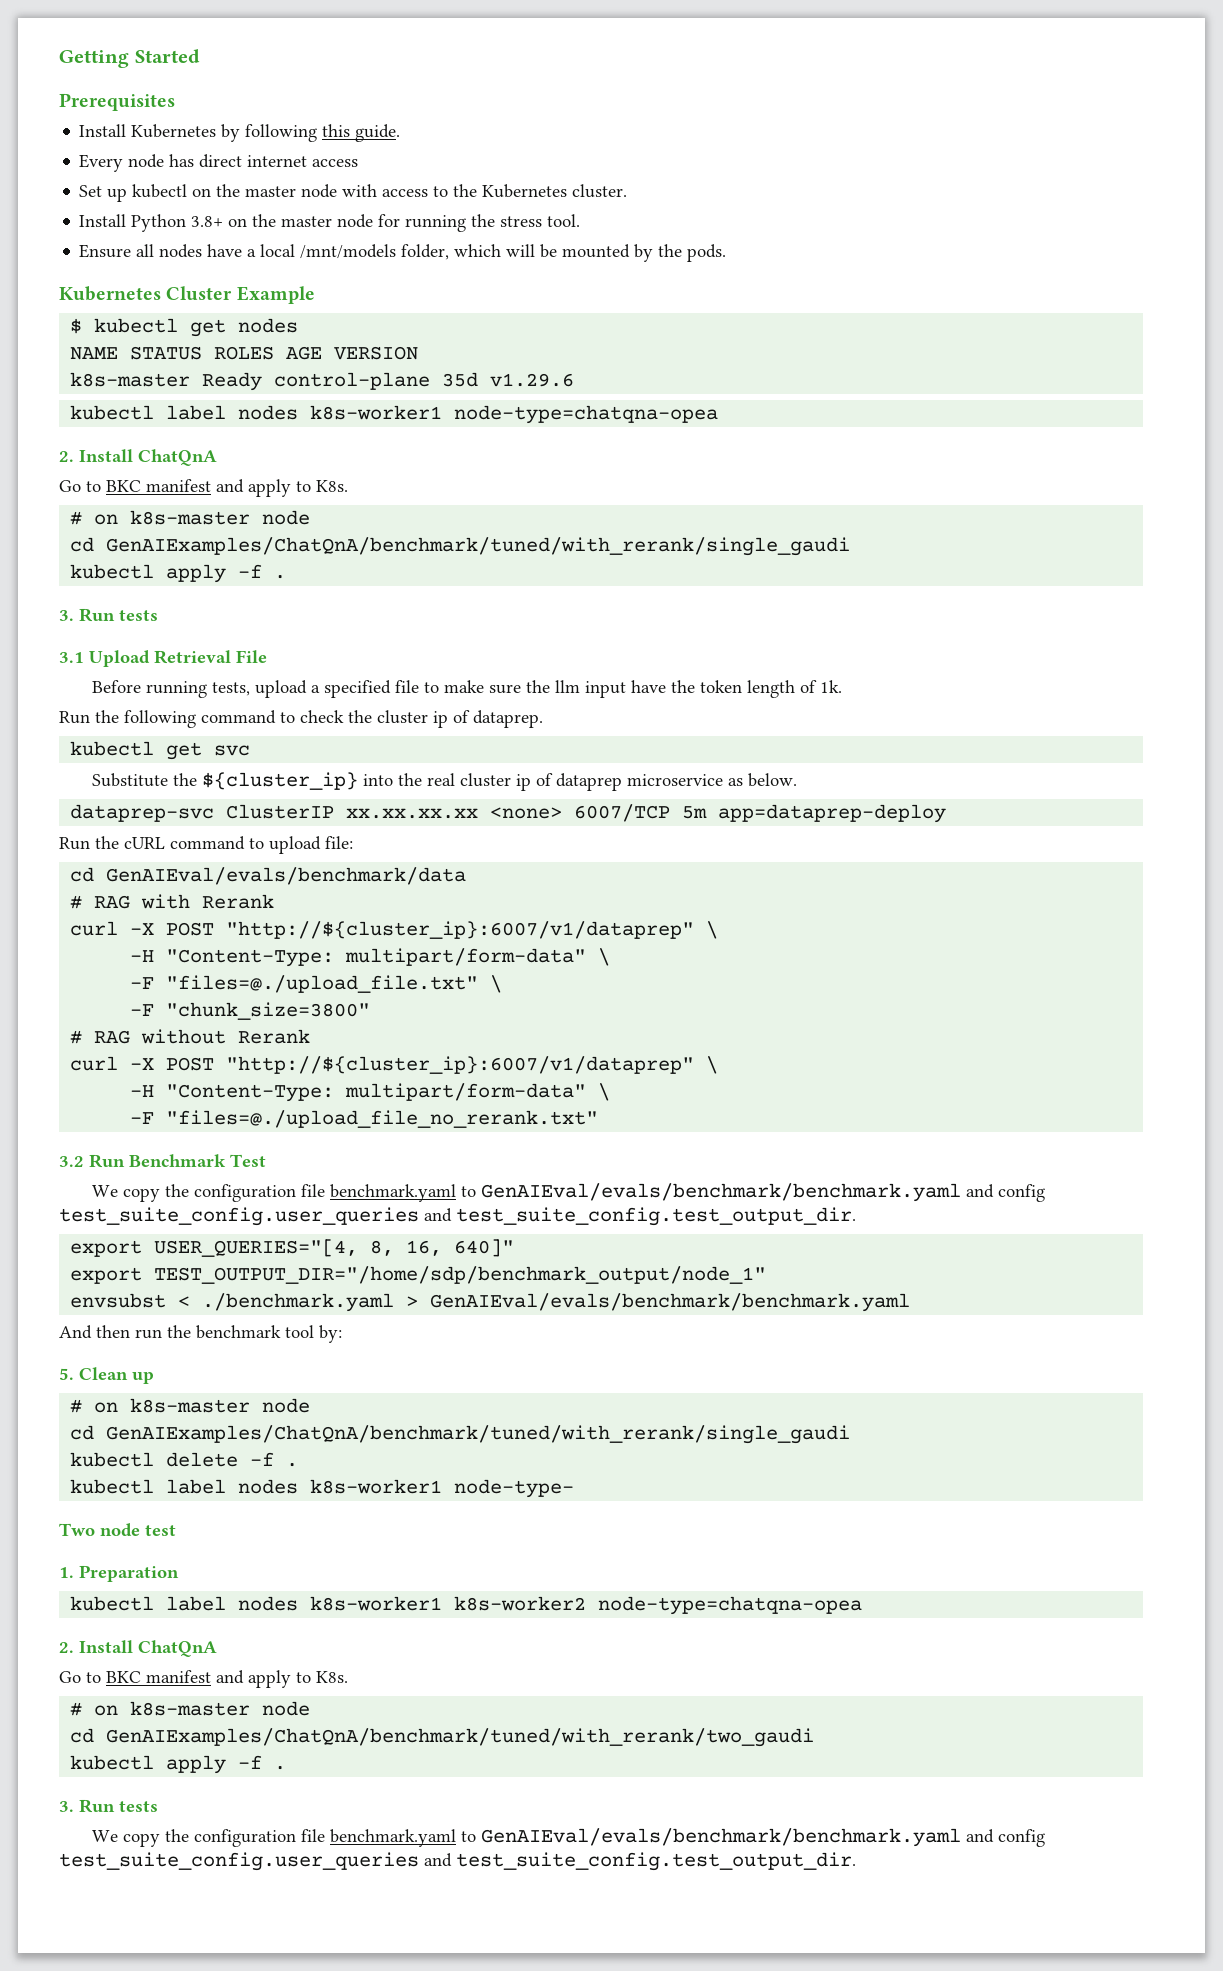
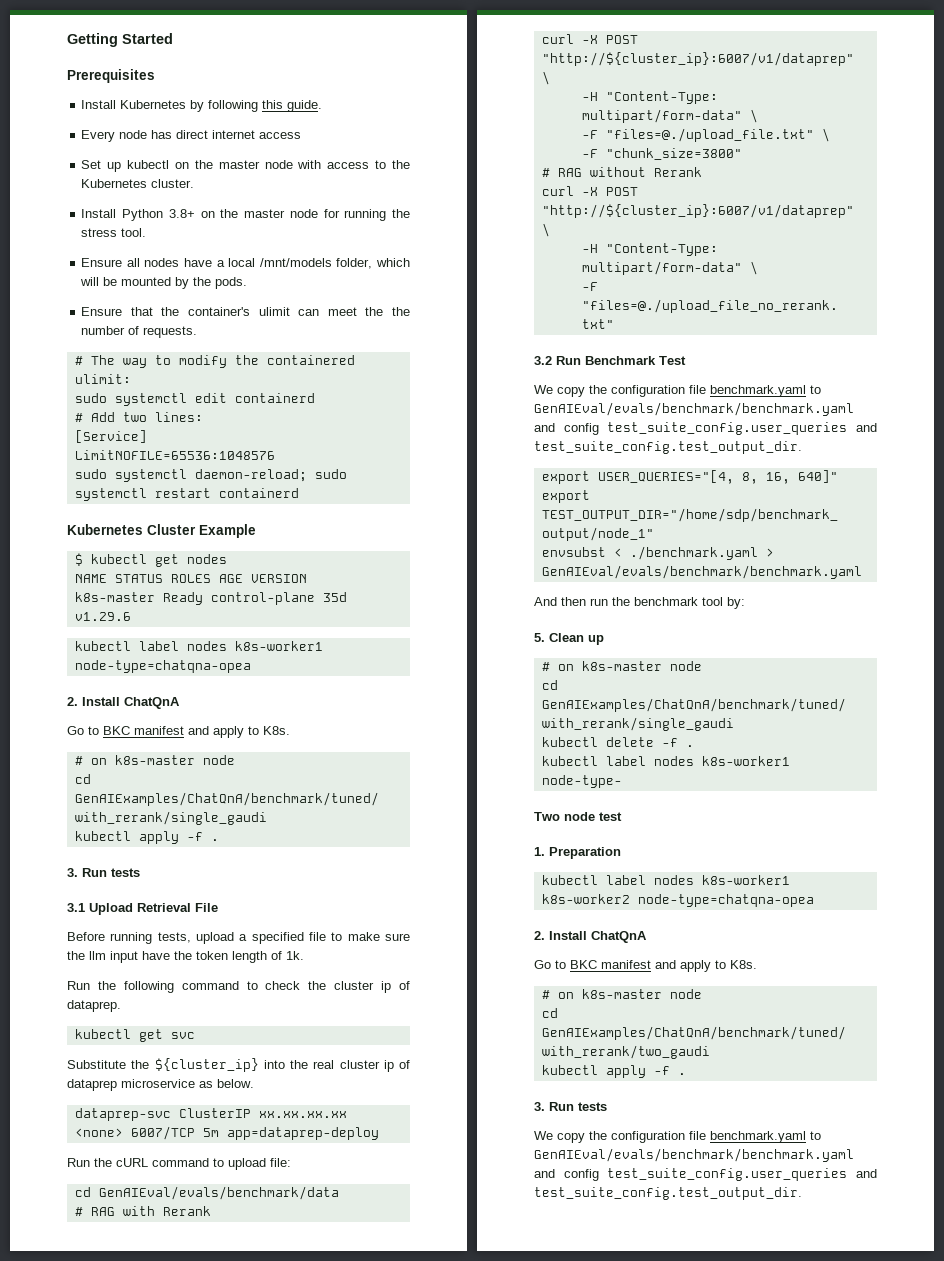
+ Ensure that the container's ulimit can meet the the number of requests.
+ # The way to modify the containered ulimit:
+ sudo systemctl edit containerd
+ # Add two lines:
+ [Service]
+ LimitNOFILE=65536:1048576
+ sudo systemctl daemon-reload; sudo systemctl restart containerd

